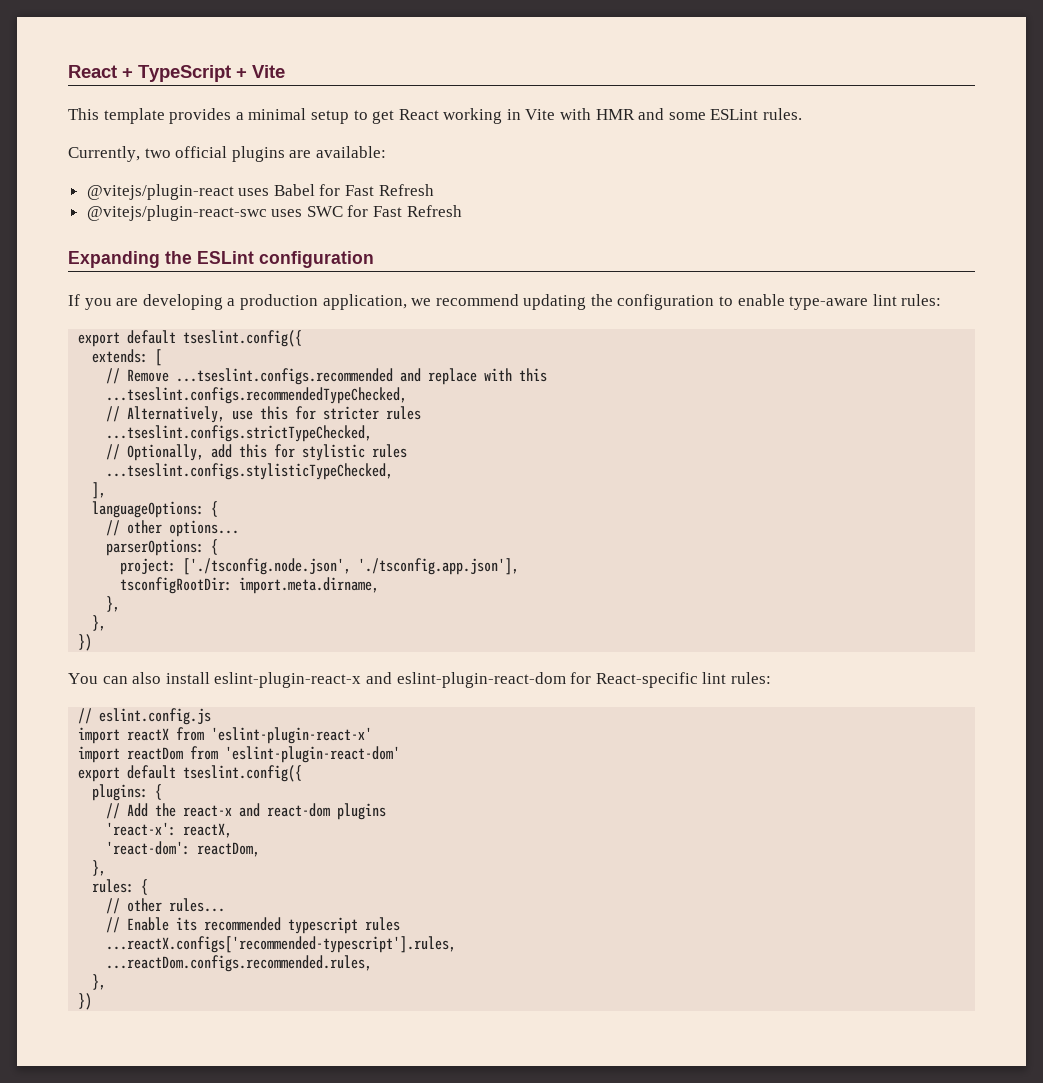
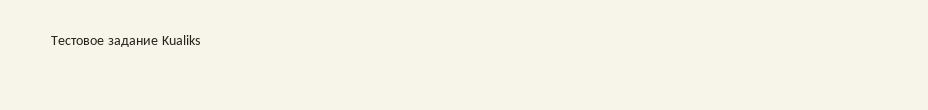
- React + TypeScript + Vite
- This template provides a minimal setup to get React working in Vite with HMR and some ESLint rules.
- Currently, two official plugins are available:
- @vitejs/plugin-react uses Babel for Fast Refresh
- @vitejs/plugin-react-swc uses SWC for Fast Refresh
- Expanding the ESLint configuration
- If you are developing a production application, we recommend updating the configuration to enable type-aware lint rules:
- export default tseslint.config({
- extends: [
- // Remove ...tseslint.configs.recommended and replace with this
- ...tseslint.configs.recommendedTypeChecked,
- // Alternatively, use this for stricter rules
- ...tseslint.configs.strictTypeChecked,
- // Optionally, add this for stylistic rules
- ...tseslint.configs.stylisticTypeChecked,
- ],
- languageOptions: {
- // other options...
- parserOptions: {
- project: ['./tsconfig.node.json', './tsconfig.app.json'],
- tsconfigRootDir: import.meta.dirname,
- },
- },
- })
- You can also install eslint-plugin-react-x and eslint-plugin-react-dom for React-specific lint rules:
- // eslint.config.js
- import reactX from 'eslint-plugin-react-x'
- import reactDom from 'eslint-plugin-react-dom'
- export default tseslint.config({
- plugins: {
- // Add the react-x and react-dom plugins
- 'react-x': reactX,
- 'react-dom': reactDom,
- },
- rules: {
- // other rules...
- // Enable its recommended typescript rules
- ...reactX.configs['recommended-typescript'].rules,
- ...reactDom.configs.recommended.rules,
- },
- })
+ Тестовое задание Kualiks

